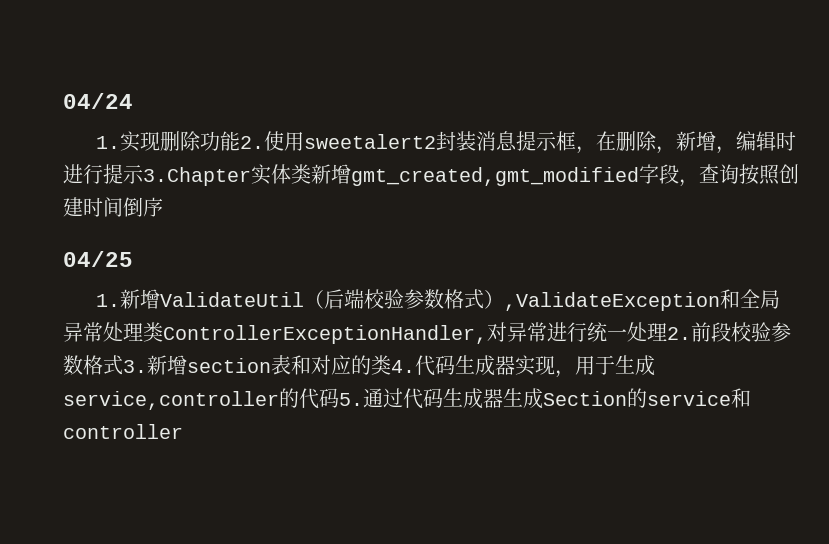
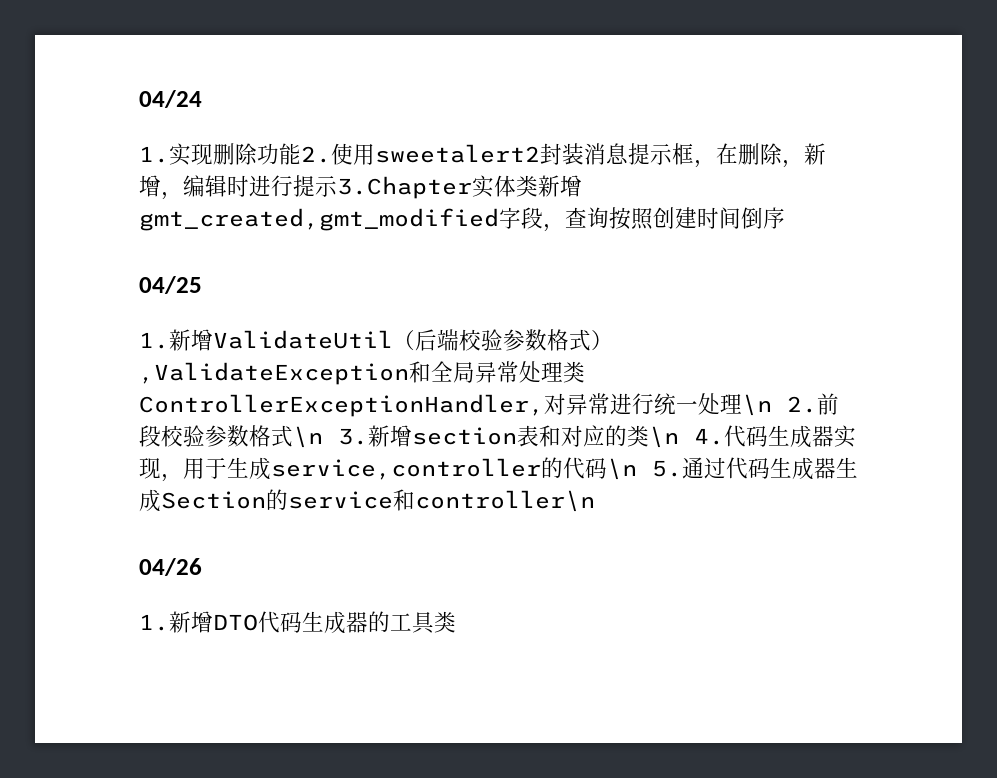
- 1.新增ValidateUtil（后端校验参数格式）,ValidateException和全局异常处理类ControllerExceptionHandler,对异常进行统一处理2.前段校验参数格式3.新增section表和对应的类4.代码生成器实现，用于生成service,controller的代码5.通过代码生成器生成Section的service和controller
+ 1.新增ValidateUtil（后端校验参数格式）,ValidateException和全局异常处理类ControllerExceptionHandler,对异常进行统一处理\n 2.前段校验参数格式\n 3.新增section表和对应的类\n 4.代码生成器实现，用于生成service,controller的代码\n 5.通过代码生成器生成Section的service和controller\n
+ 04/26
+ 1.新增DTO代码生成器的工具类

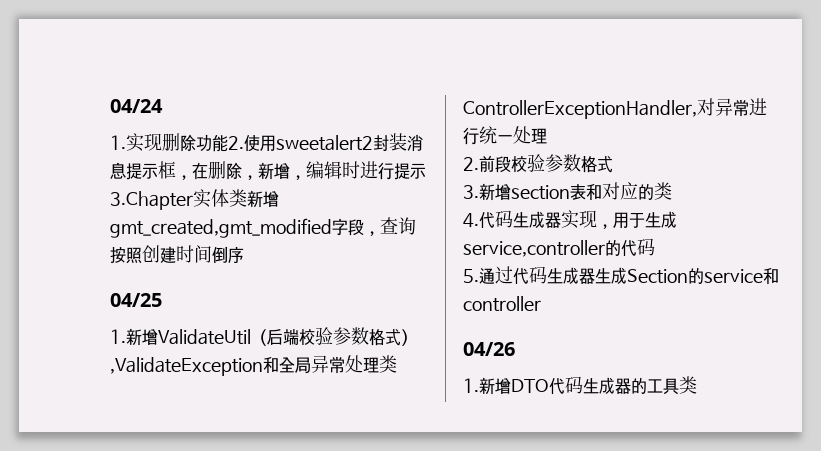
- 1.新增ValidateUtil（后端校验参数格式）,ValidateException和全局异常处理类ControllerExceptionHandler,对异常进行统一处理\n 2.前段校验参数格式\n 3.新增section表和对应的类\n 4.代码生成器实现，用于生成service,controller的代码\n 5.通过代码生成器生成Section的service和controller\n
+ 1.新增ValidateUtil（后端校验参数格式）,ValidateException和全局异常处理类ControllerExceptionHandler,对异常进行统一处理
+ 2.前段校验参数格式
+ 3.新增section表和对应的类
+ 4.代码生成器实现，用于生成service,controller的代码
+ 5.通过代码生成器生成Section的service和controller

